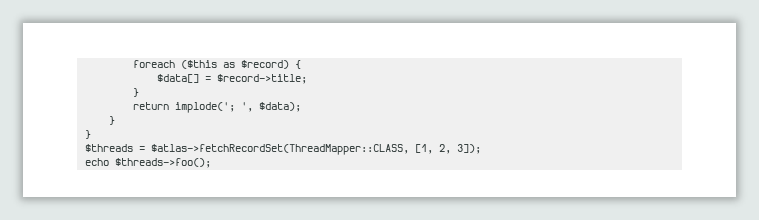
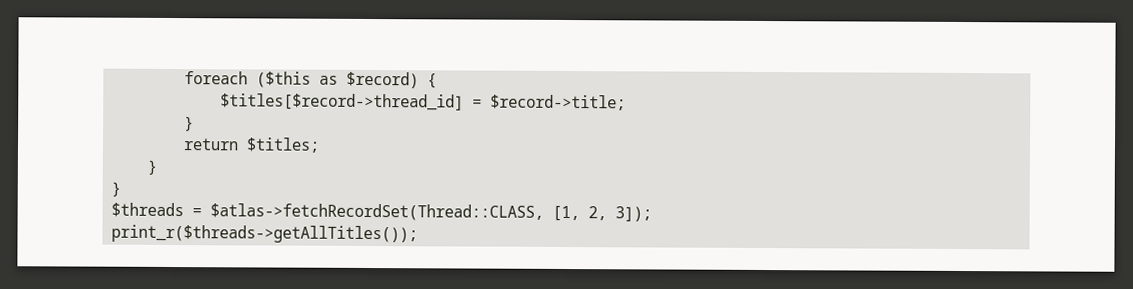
- $data[] = $record->title;
+ $titles[$record->thread_id] = $record->title;
- return implode('; ', $data);
+ return $titles;
- $threads = $atlas->fetchRecordSet(ThreadMapper::CLASS, [1, 2, 3]);
+ $threads = $atlas->fetchRecordSet(Thread::CLASS, [1, 2, 3]);
- echo $threads->foo();
+ print_r($threads->getAllTitles());

